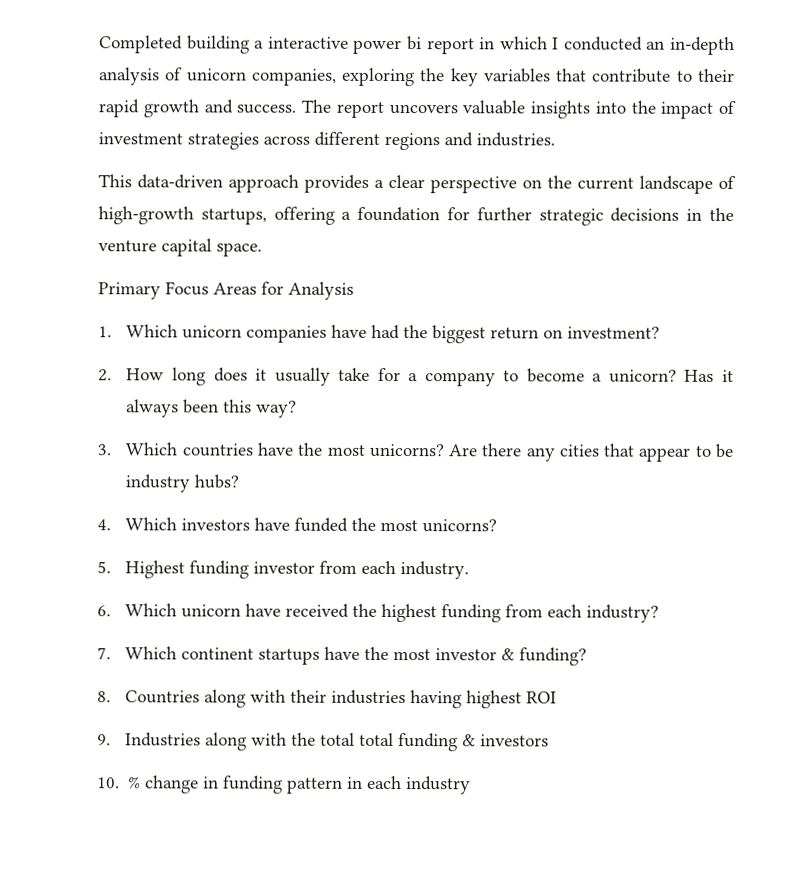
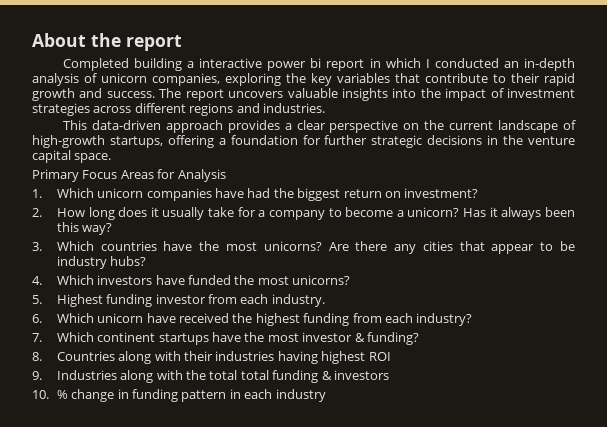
+ About the report

